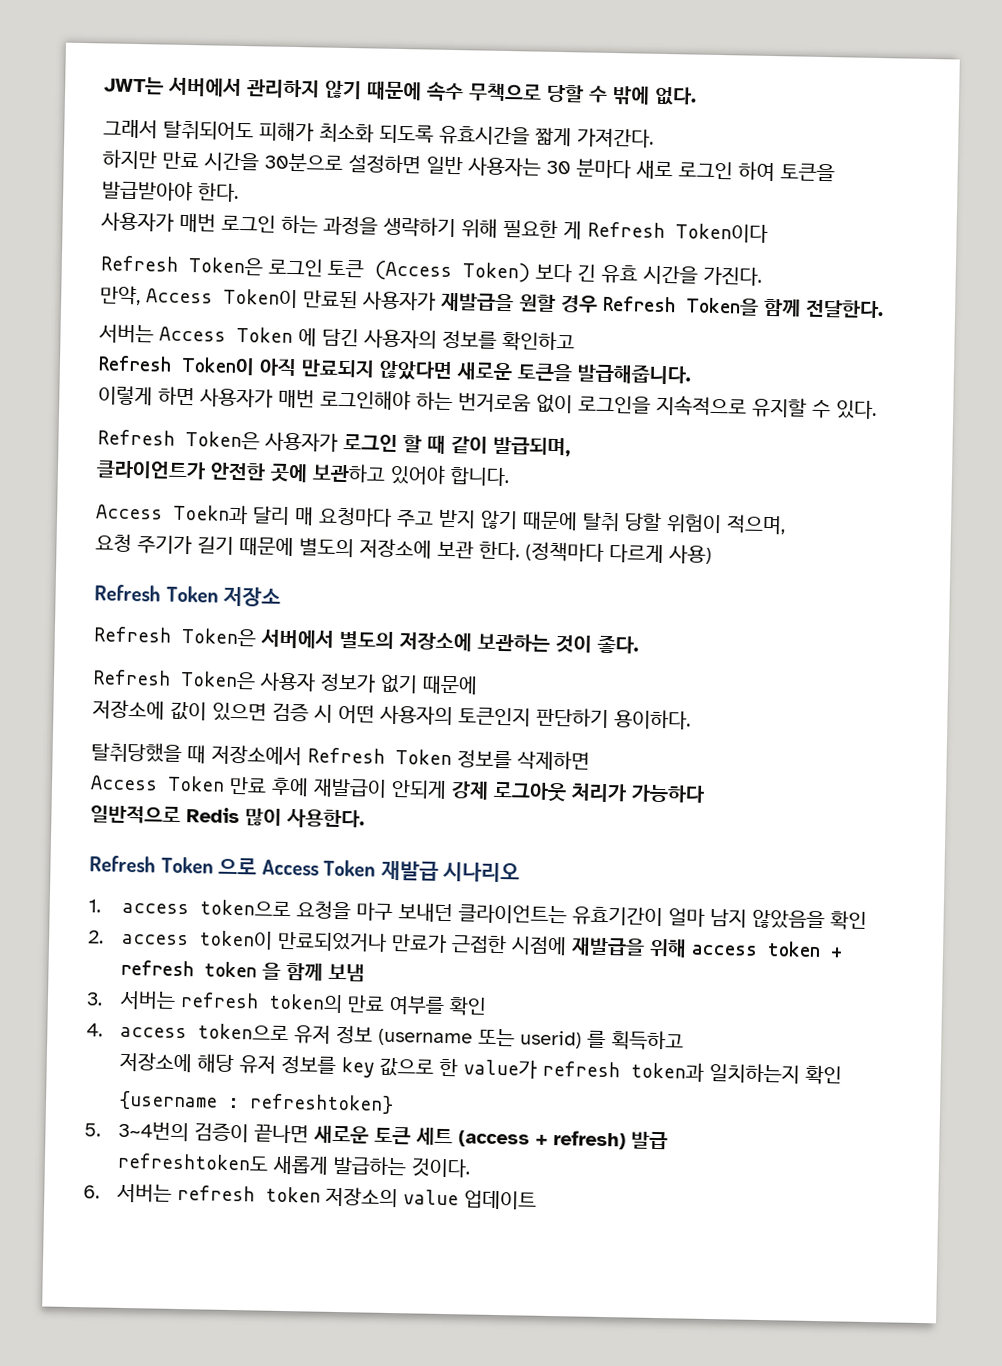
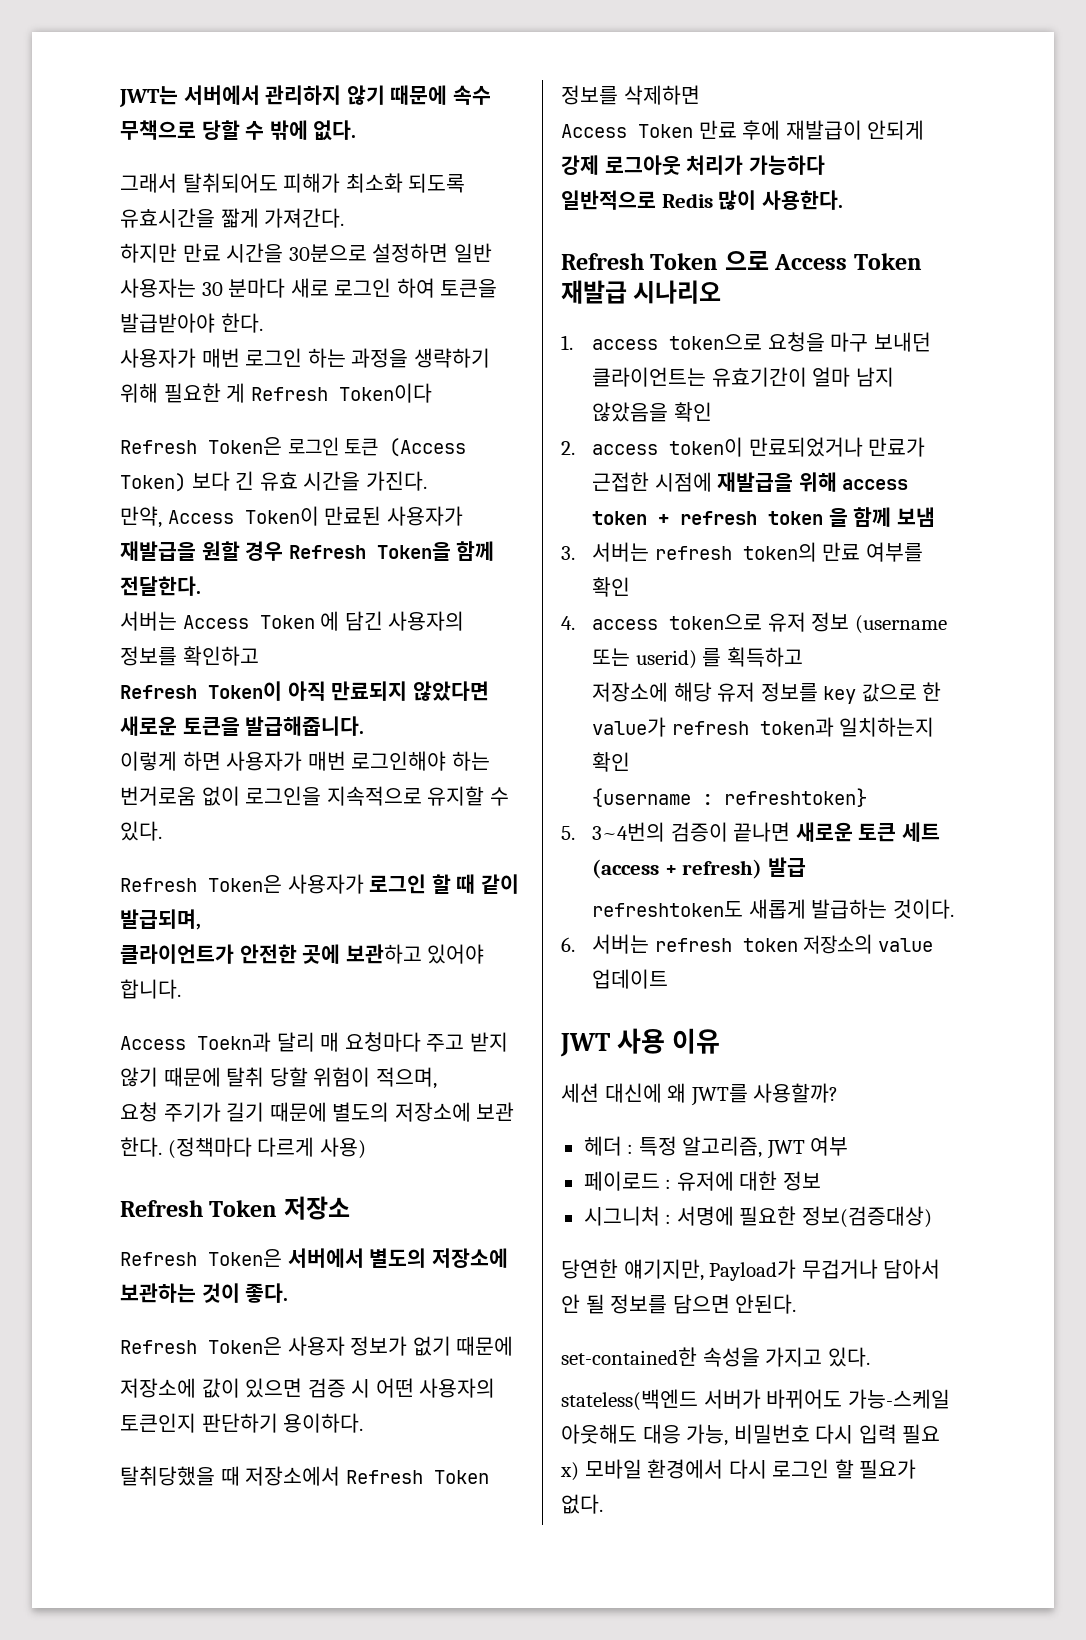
+ JWT 사용 이유
+ 세션 대신에 왜 JWT를 사용할까?
+ 헤더 : 특정 알고리즘, JWT 여부
+ 페이로드 : 유저에 대한 정보
+ 시그니처 : 서명에 필요한 정보(검증대상)
+ 당연한 얘기지만, Payload가 무겁거나 담아서 안 될 정보를 담으면 안된다.
+ set-contained한 속성을 가지고 있다.
+ stateless(백엔드 서버가 바뀌어도 가능-스케일 아웃해도 대응 가능, 비밀번호 다시 입력 필요 x) 모바일 환경에서 다시 로그인 할 필요가 없다.

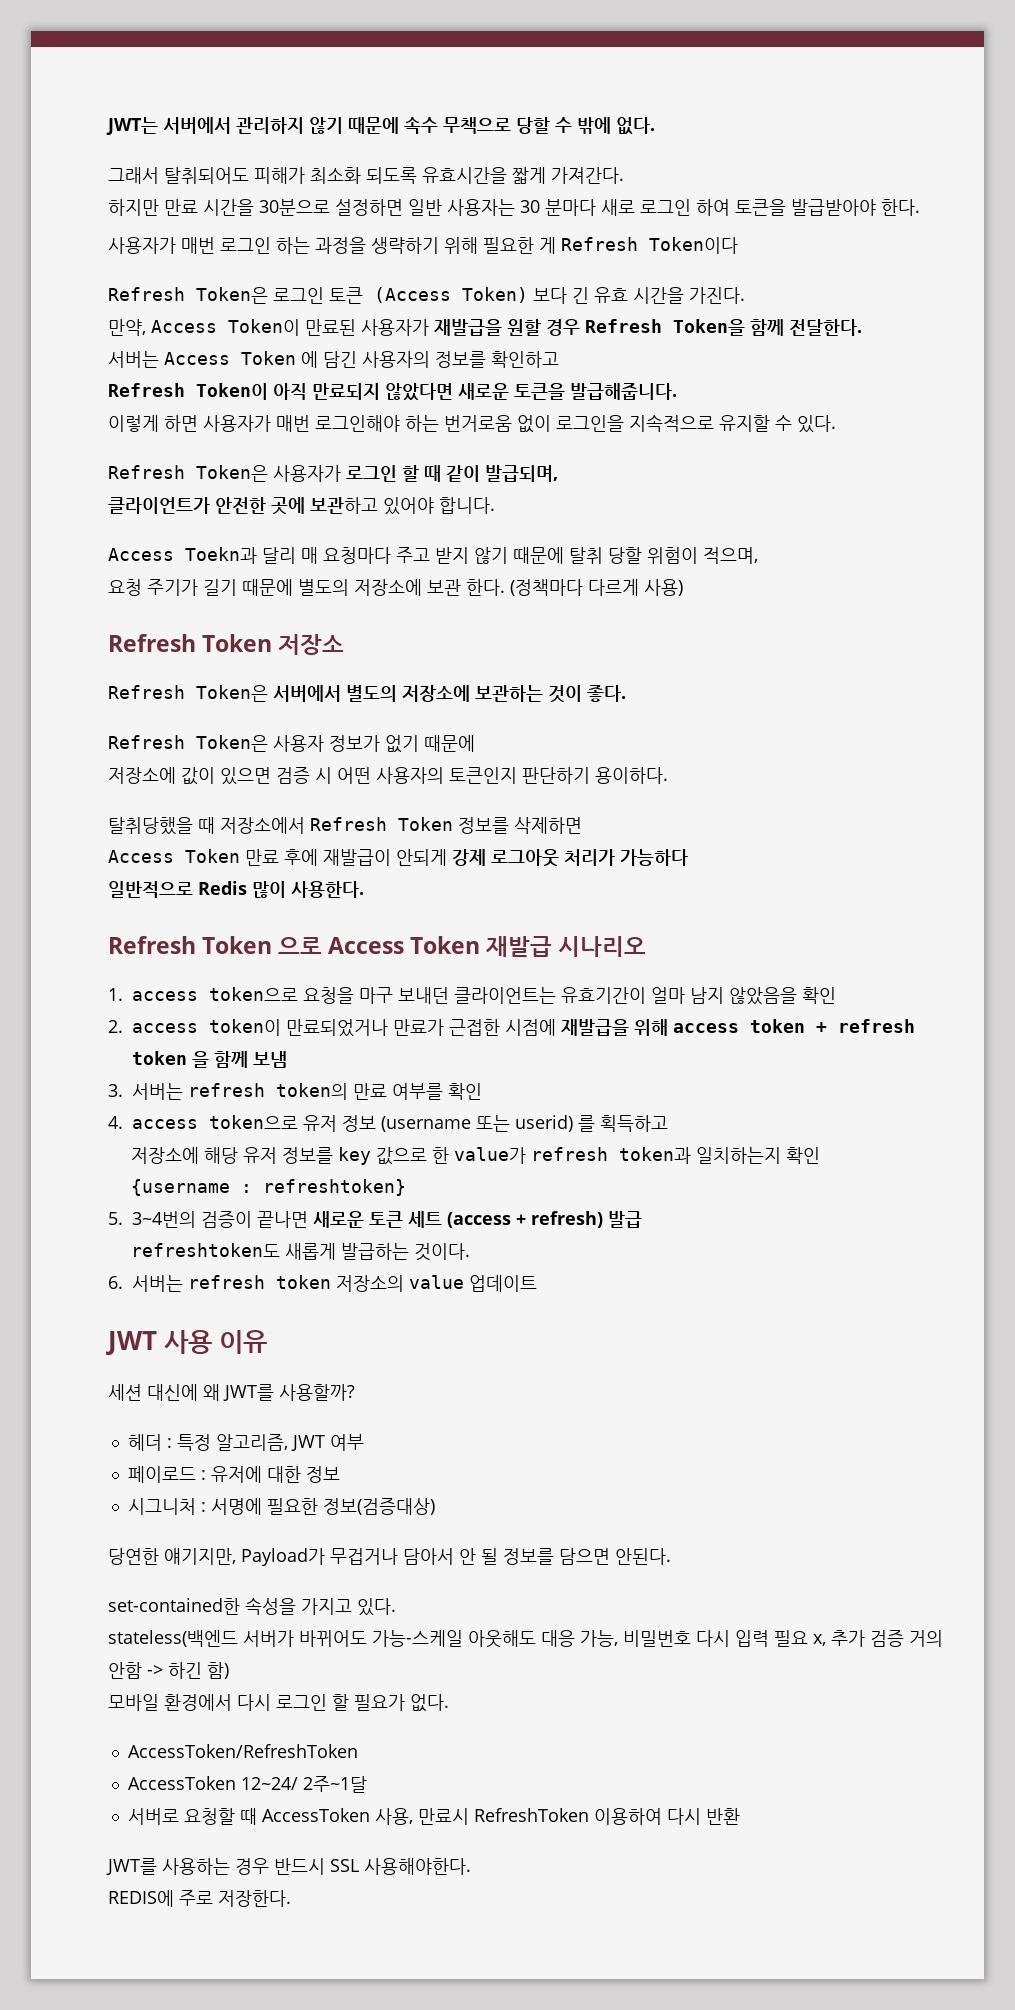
- stateless(백엔드 서버가 바뀌어도 가능-스케일 아웃해도 대응 가능, 비밀번호 다시 입력 필요 x) 모바일 환경에서 다시 로그인 할 필요가 없다.
+ stateless(백엔드 서버가 바뀌어도 가능-스케일 아웃해도 대응 가능, 비밀번호 다시 입력 필요 x, 추가 검증 거의 안함 -> 하긴 함)
+ 모바일 환경에서 다시 로그인 할 필요가 없다.
+ AccessToken/RefreshToken
+ AccessToken 12~24/ 2주~1달
+ 서버로 요청할 때 AccessToken 사용, 만료시 RefreshToken 이용하여 다시 반환
+ JWT를 사용하는 경우 반드시 SSL 사용해야한다.
+ REDIS에 주로 저장한다.

